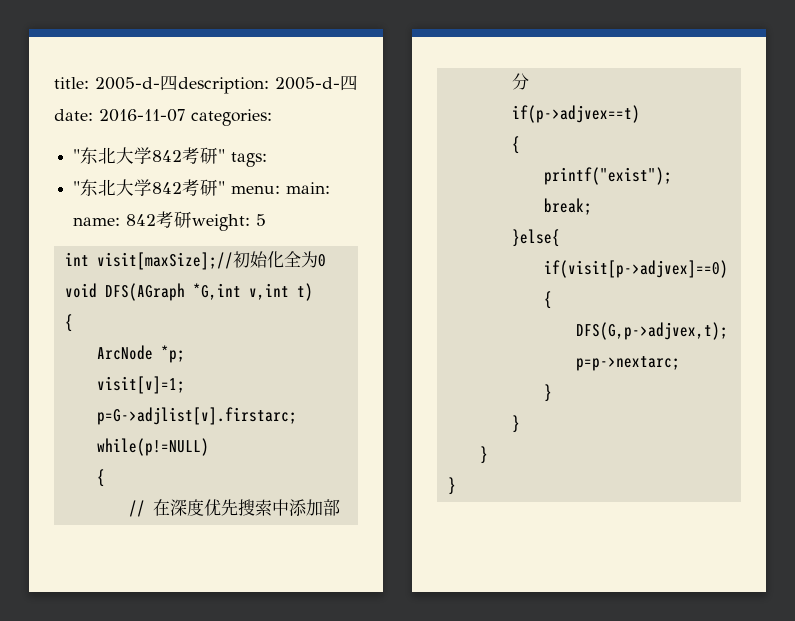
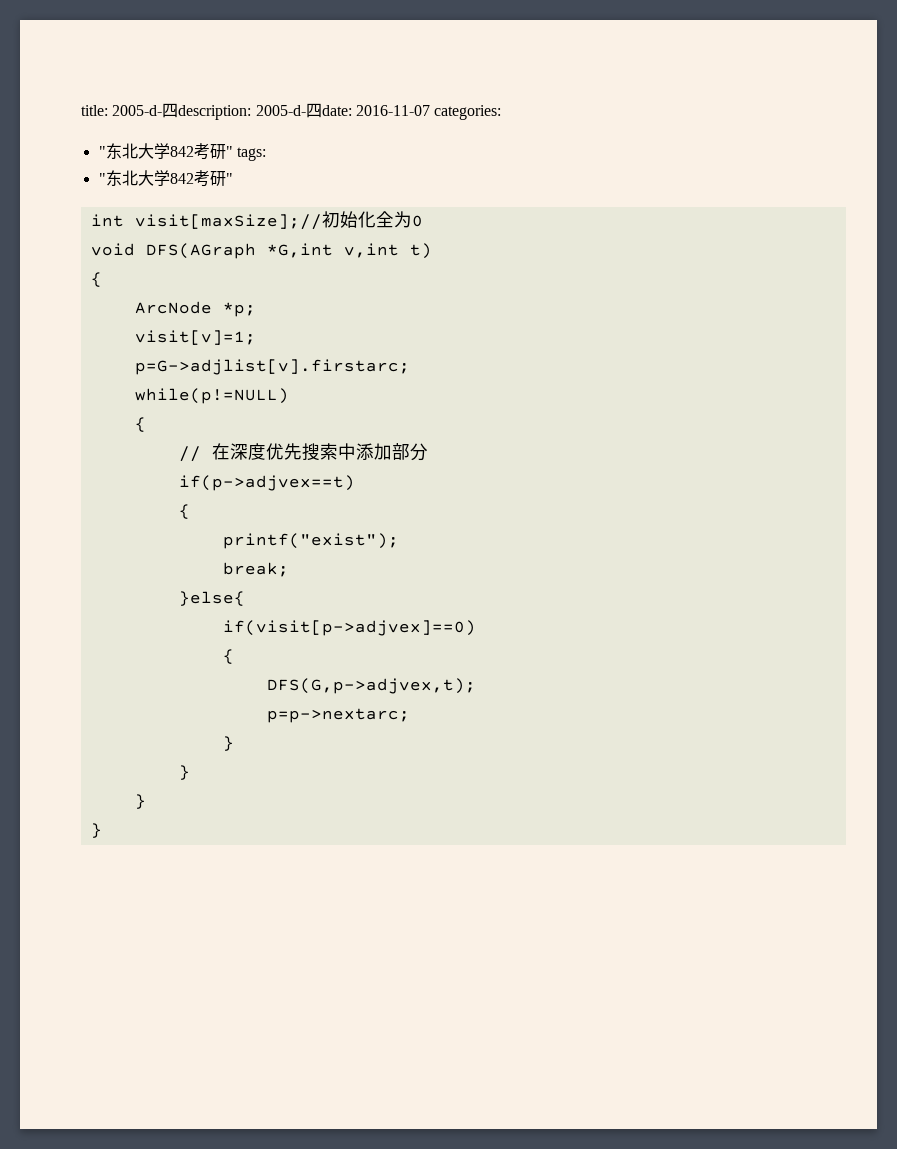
  "东北大学842考研" tags:
- "东北大学842考研" menu: main: name: 842考研weight: 5
+ "东北大学842考研"

